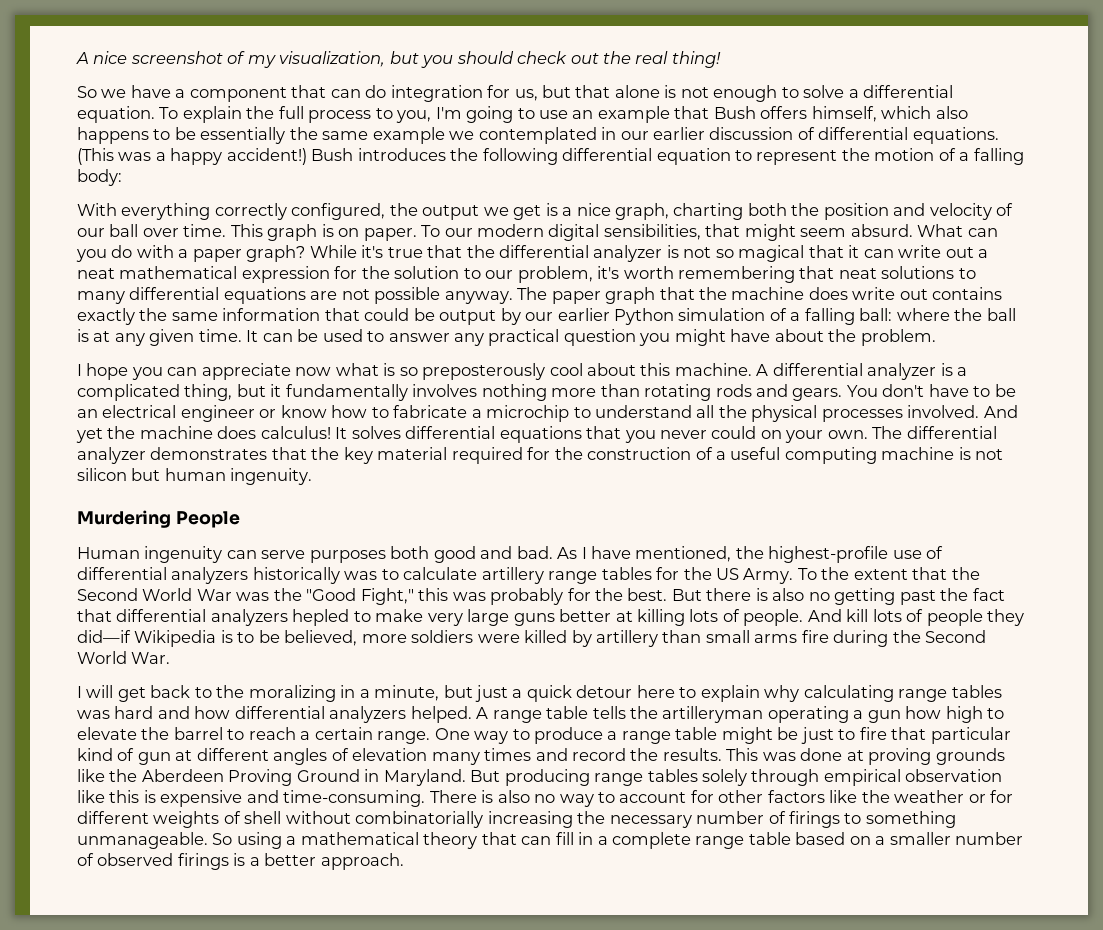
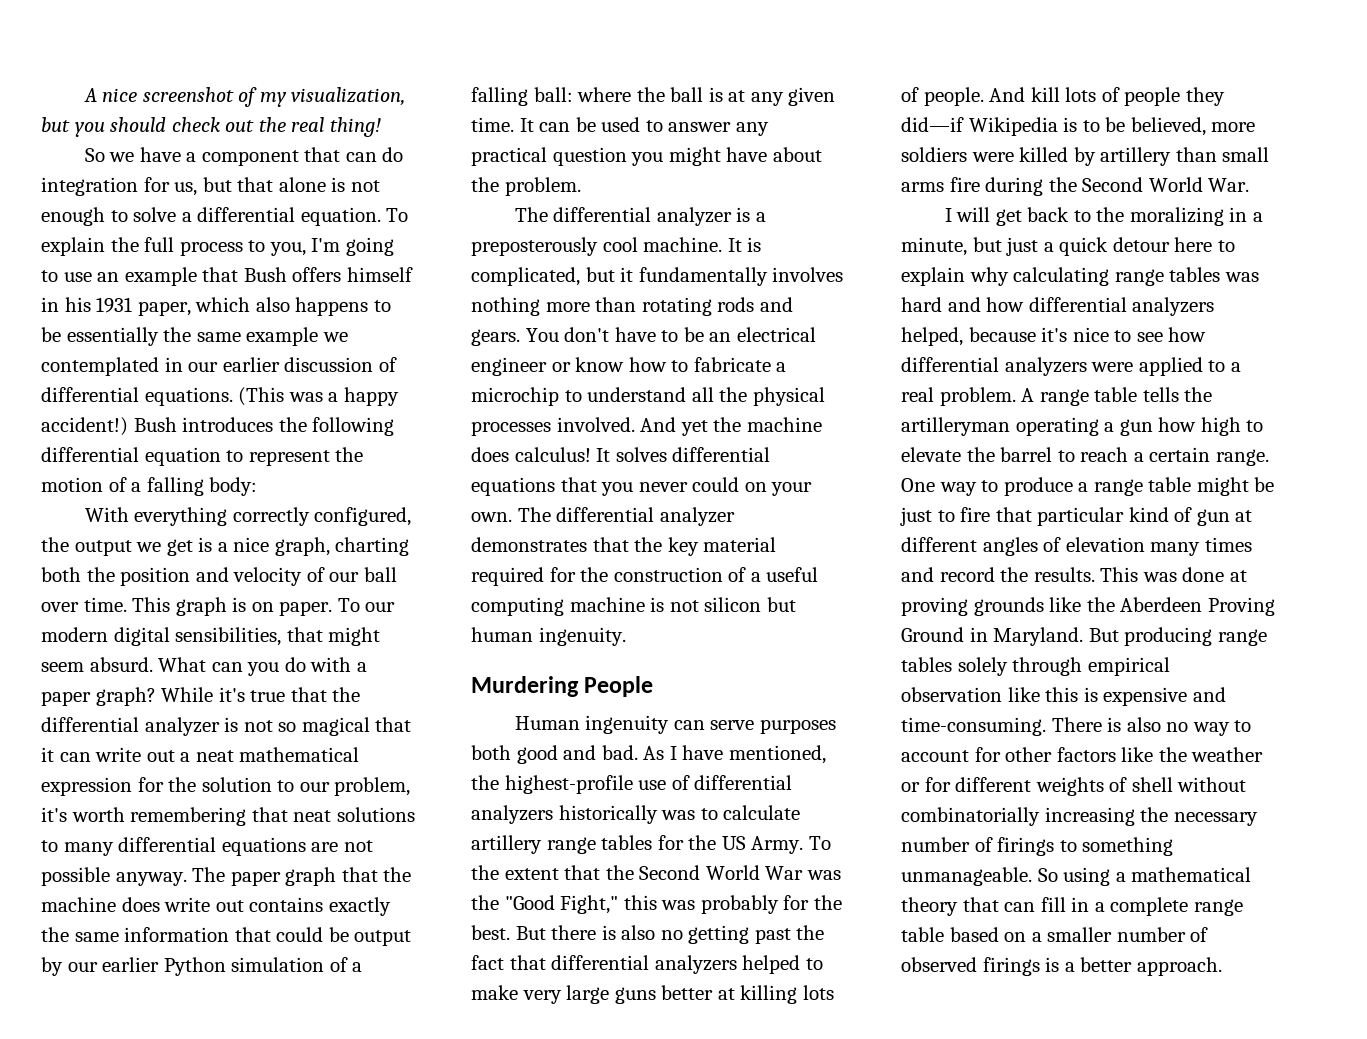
- To explain the full process to you, I'm going to use an example that Bush offers himself, which also happens to be essentially the same example we contemplated in our earlier discussion of differential equations.
+ To explain the full process to you, I'm going to use an example that Bush offers himself in his 1931 paper, which also happens to be essentially the same example we contemplated in our earlier discussion of differential equations.
- I hope you can appreciate now what is so preposterously cool about this machine. A differential analyzer is a complicated thing, but it fundamentally involves nothing more than rotating rods and gears.
+ The differential analyzer is a preposterously cool machine. It is complicated, but it fundamentally involves nothing more than rotating rods and gears.
- But there is also no getting past the fact that differential analyzers hepled to make very large guns better at killing lots of people.
+ But there is also no getting past the fact that differential analyzers helped to make very large guns better at killing lots of people.
- I will get back to the moralizing in a minute, but just a quick detour here to explain why calculating range tables was hard and how differential analyzers helped.
+ I will get back to the moralizing in a minute, but just a quick detour here to explain why calculating range tables was hard and how differential analyzers helped, because it's nice to see how differential analyzers were applied to a real problem.

